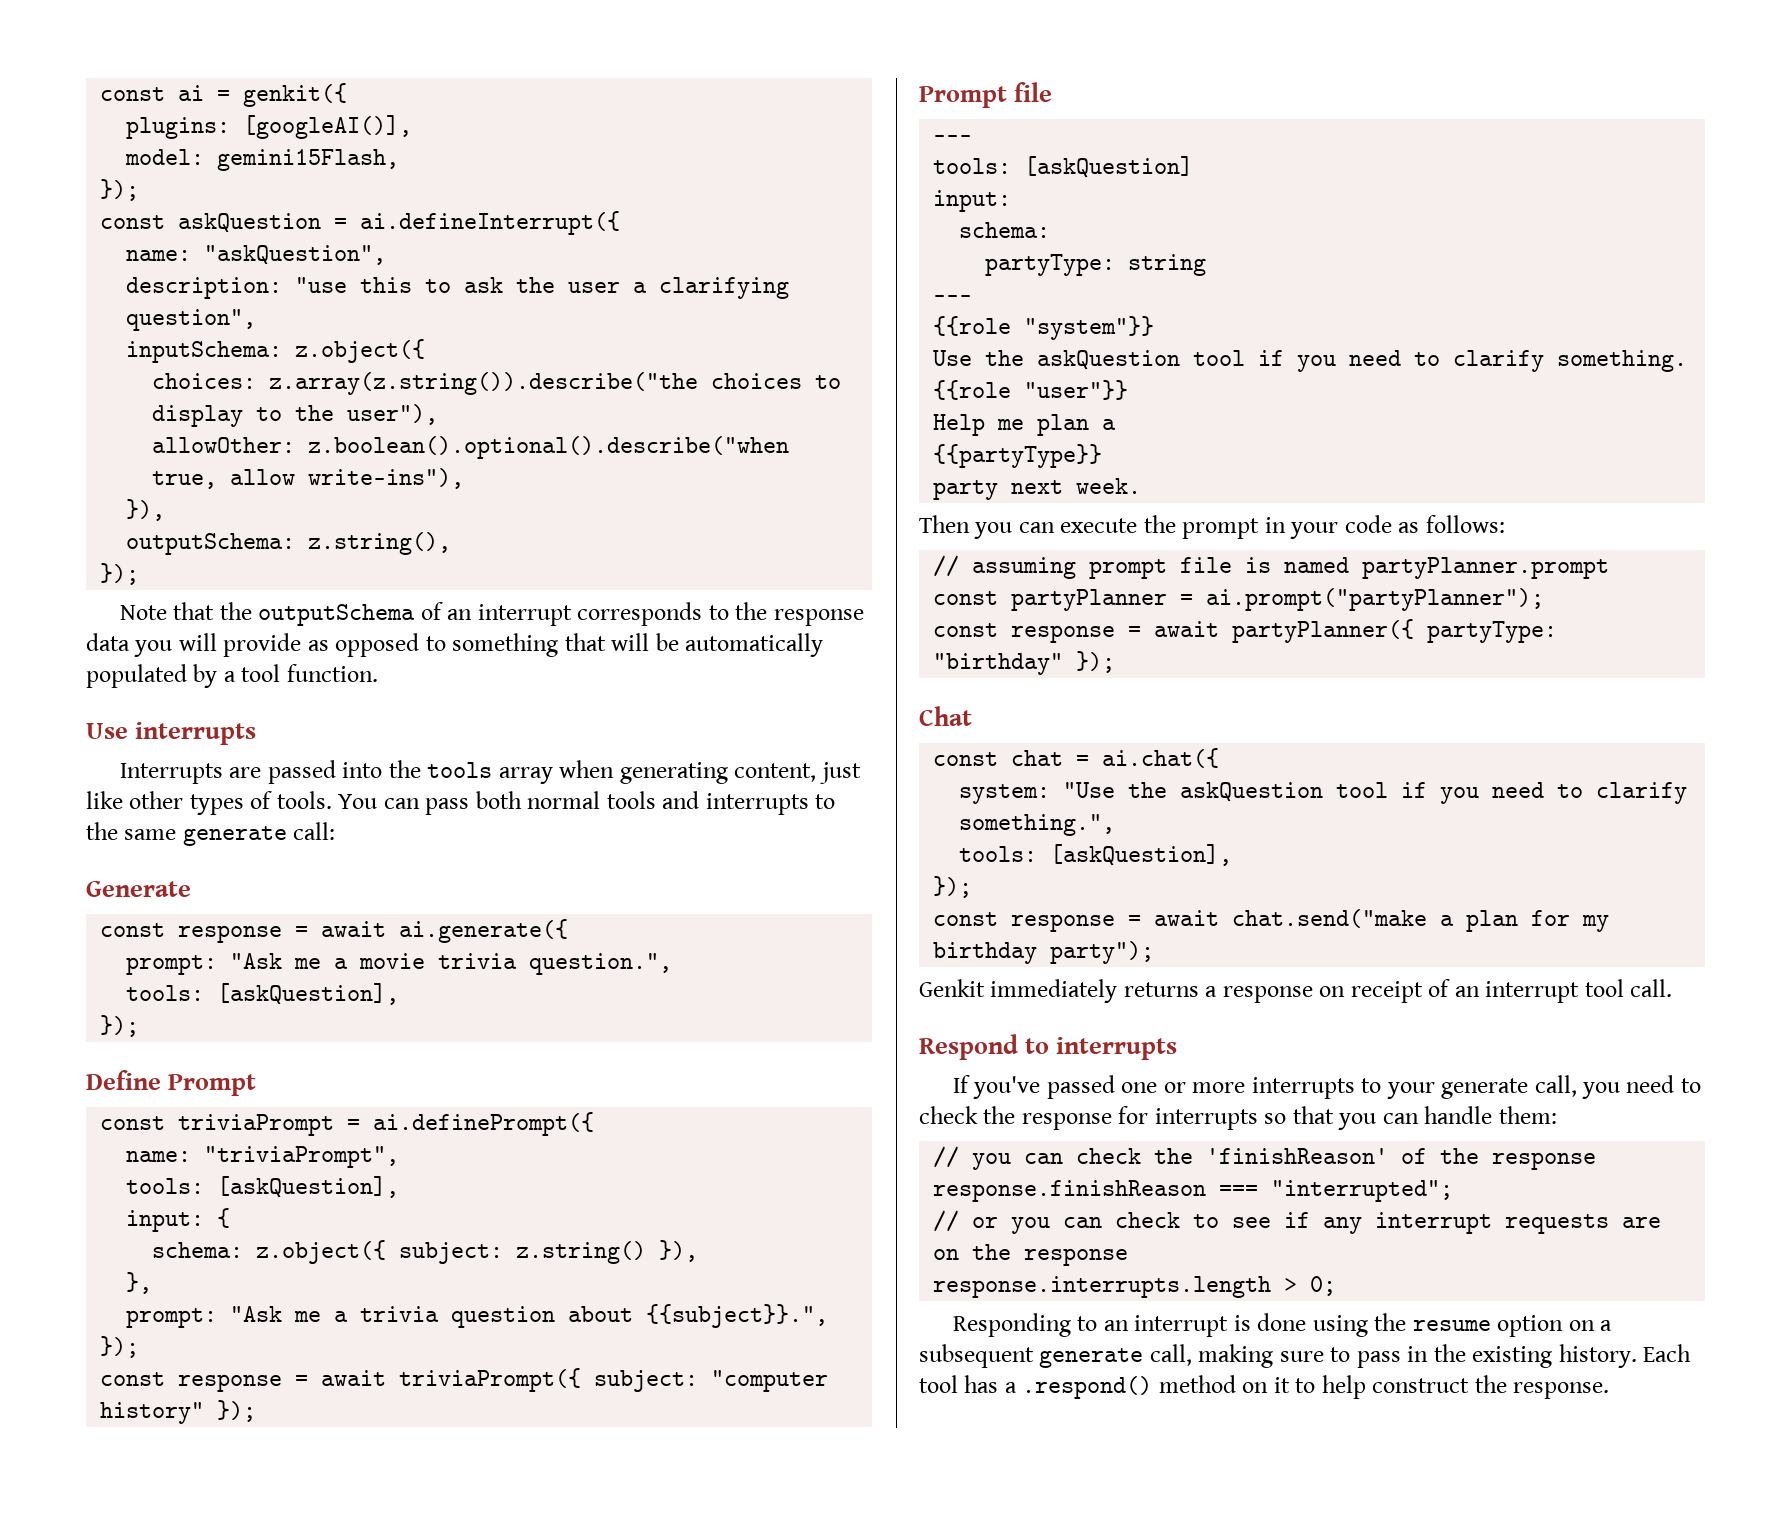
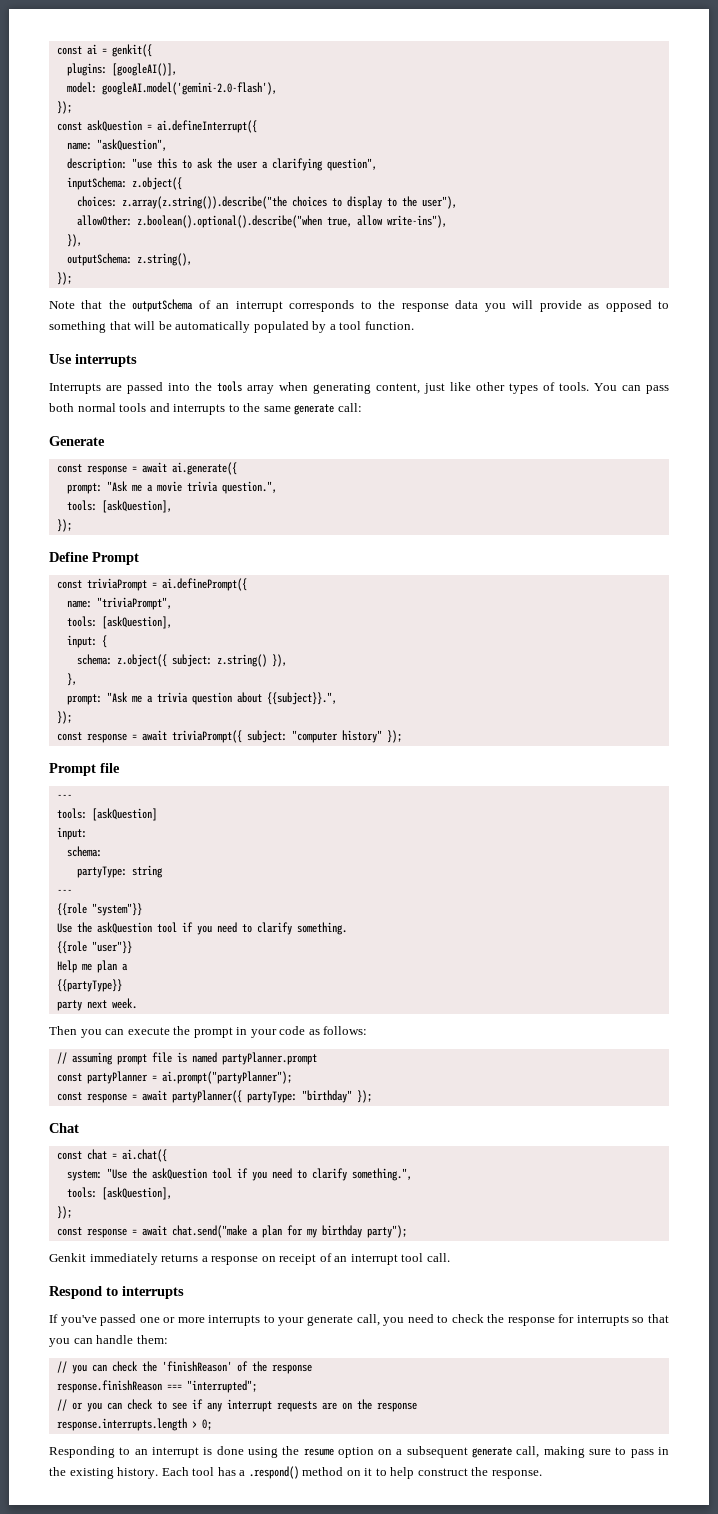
- model: gemini15Flash,
+ model: googleAI.model('gemini-2.0-flash'),

